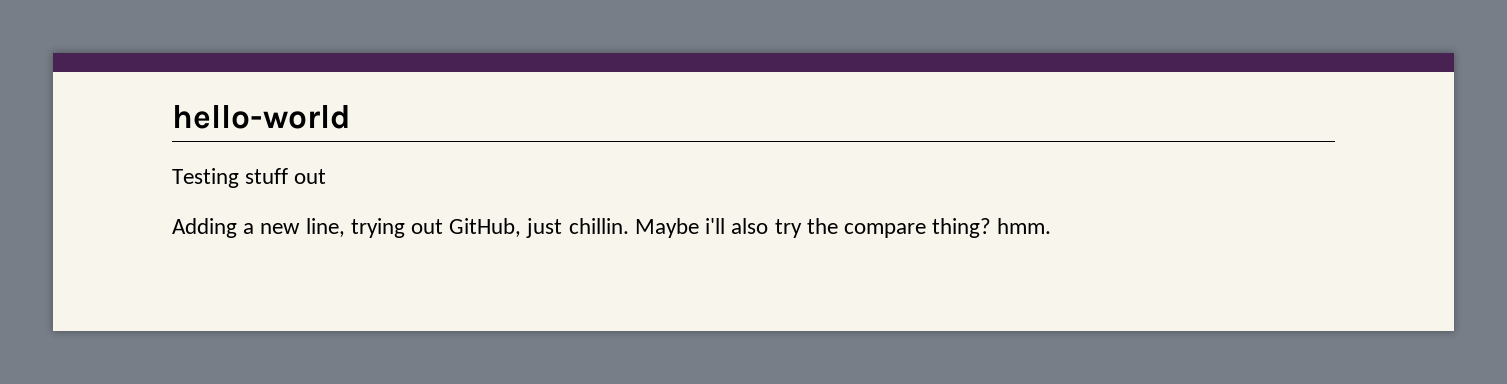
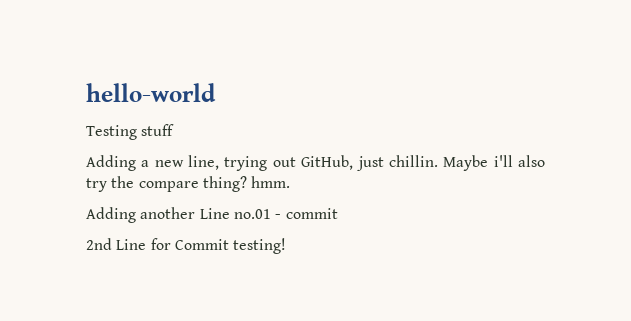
- Testing stuff out
+ Testing stuff
+ Adding another Line no.01 - commit
+ 2nd Line for Commit testing!

